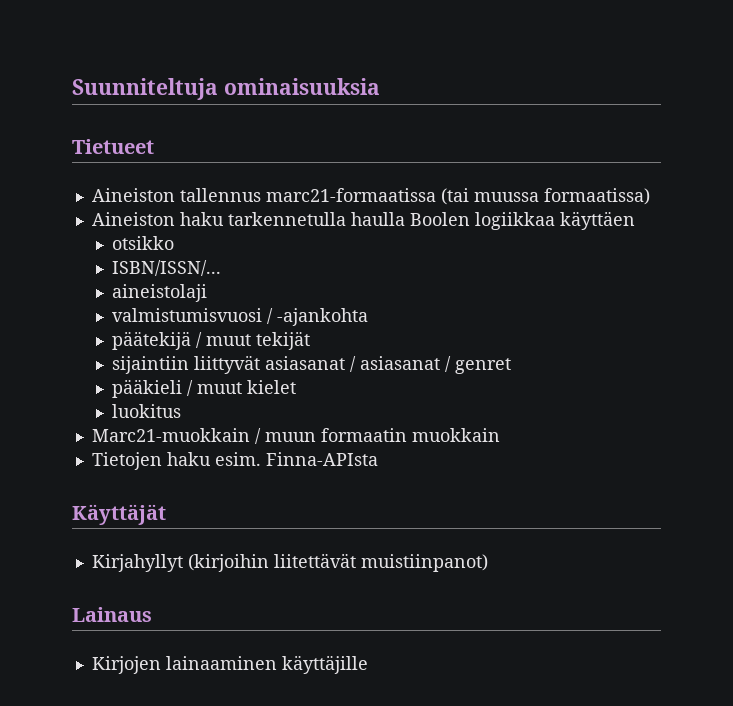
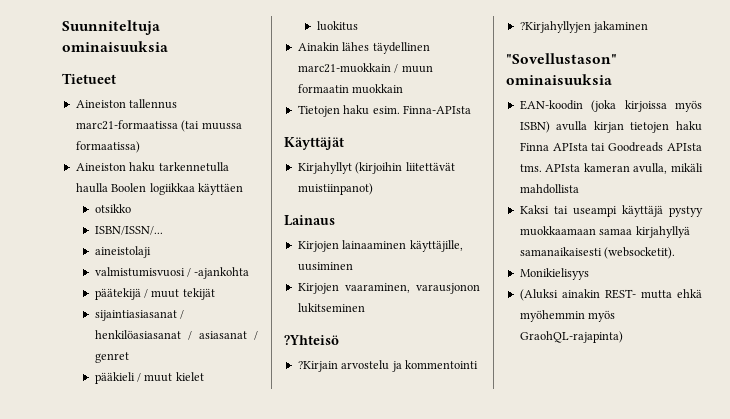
- sijaintiin liittyvät asiasanat / asiasanat / genret
+ sijaintiasiasanat / henkilöasiasanat / asiasanat / genret
- Marc21-muokkain / muun formaatin muokkain
+ Ainakin lähes täydellinen marc21-muokkain / muun formaatin muokkain
- Kirjojen lainaaminen käyttäjille
+ Kirjojen lainaaminen käyttäjille, uusiminen
+ Kirjojen vaaraminen, varausjonon lukitseminen
+ ?Yhteisö
+ ?Kirjain arvostelu ja kommentointi
+ ?Kirjahyllyjen jakaminen
+ "Sovellustason" ominaisuuksia
+ EAN-koodin (joka kirjoissa myös ISBN) avulla kirjan tietojen haku Finna APIsta tai Goodreads APIsta tms. APIsta kameran avulla, mikäli mahdollista
+ Kaksi tai useampi käyttäjä pystyy muokkaamaan samaa kirjahyllyä samanaikaisesti (websocketit).
+ Monikielisyys
+ (Aluksi ainakin REST- mutta ehkä myöhemmin myös GraohQL-rajapinta)

